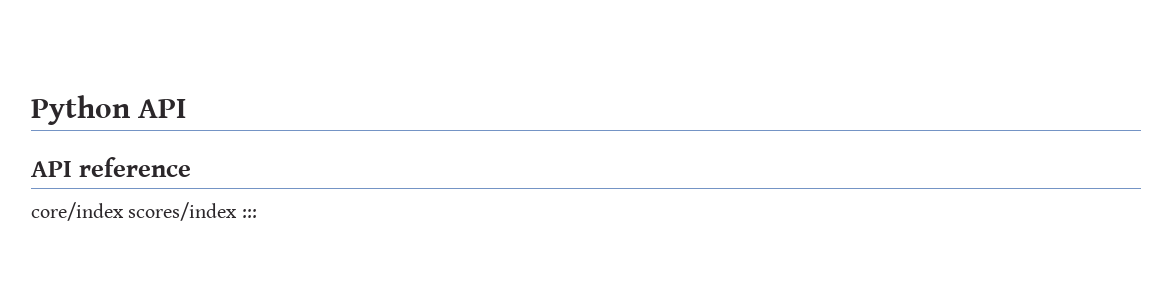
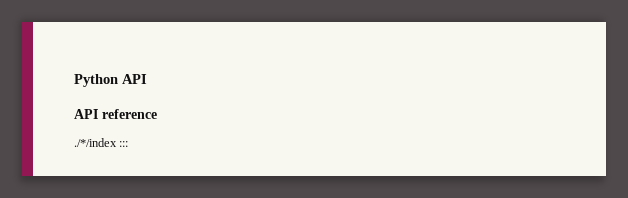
- core/index scores/index :::
+ ./*/index :::

